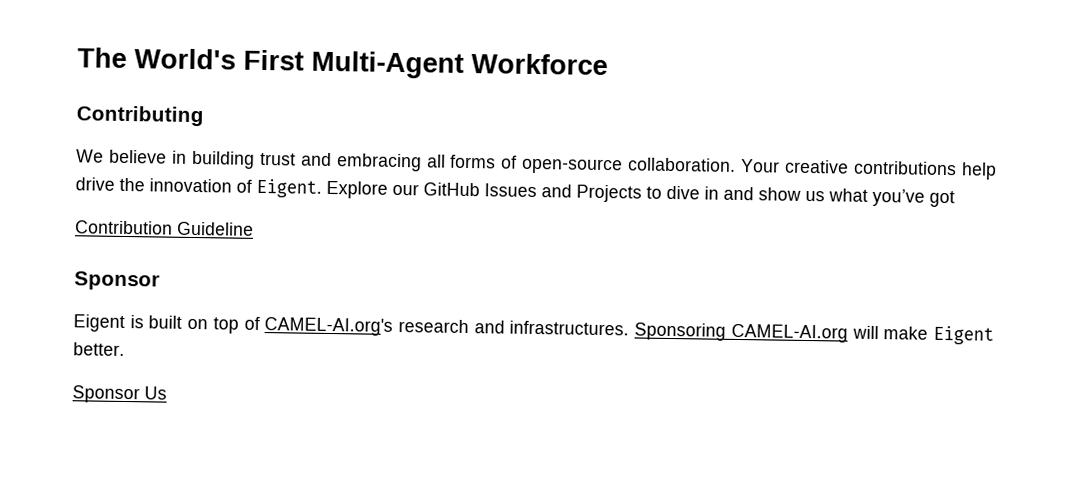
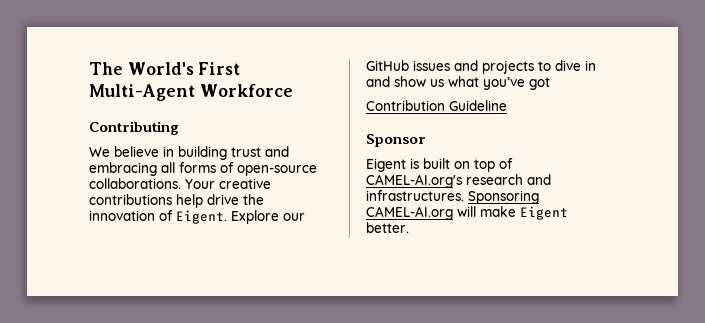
- We believe in building trust and embracing all forms of open-source collaboration.
+ We believe in building trust and embracing all forms of open-source collaborations.
- Explore our GitHub Issues and Projects to dive in and show us what you’ve got
+ Explore our GitHub issues and projects to dive in and show us what you’ve got
- Sponsor Us

